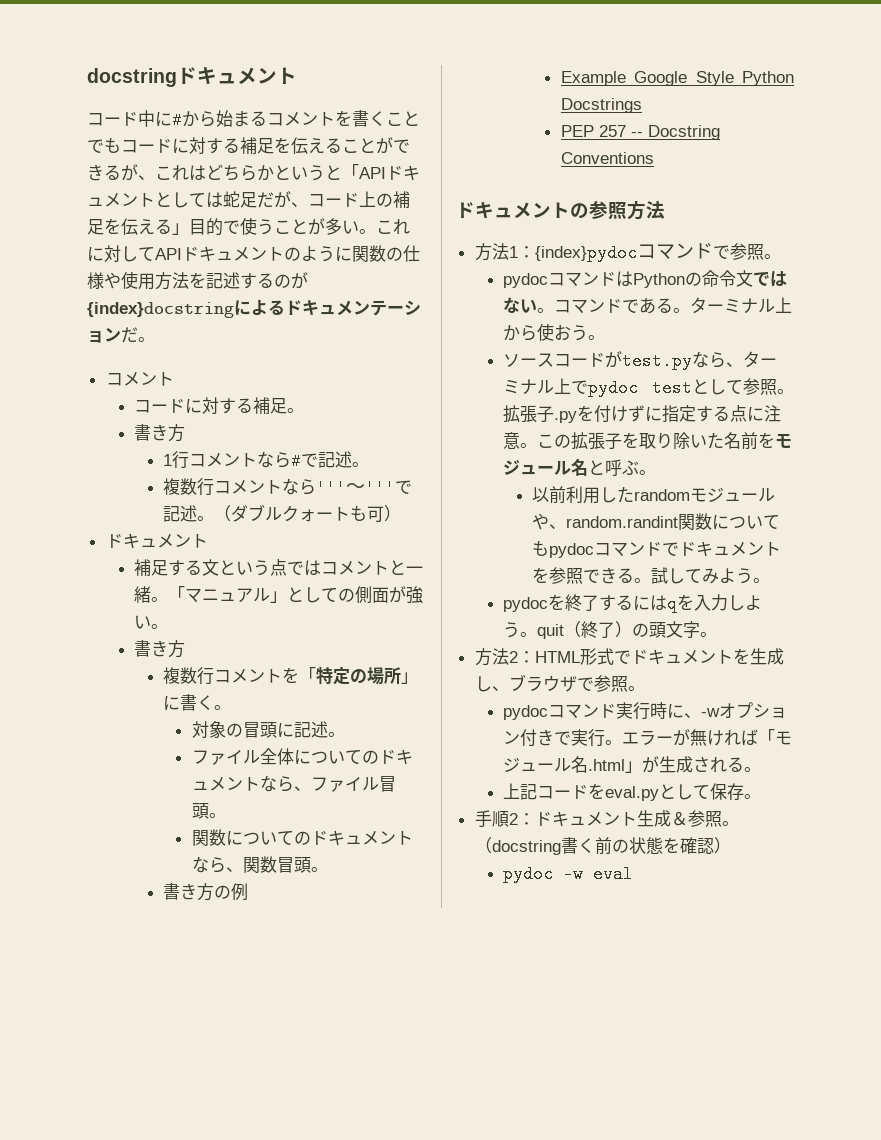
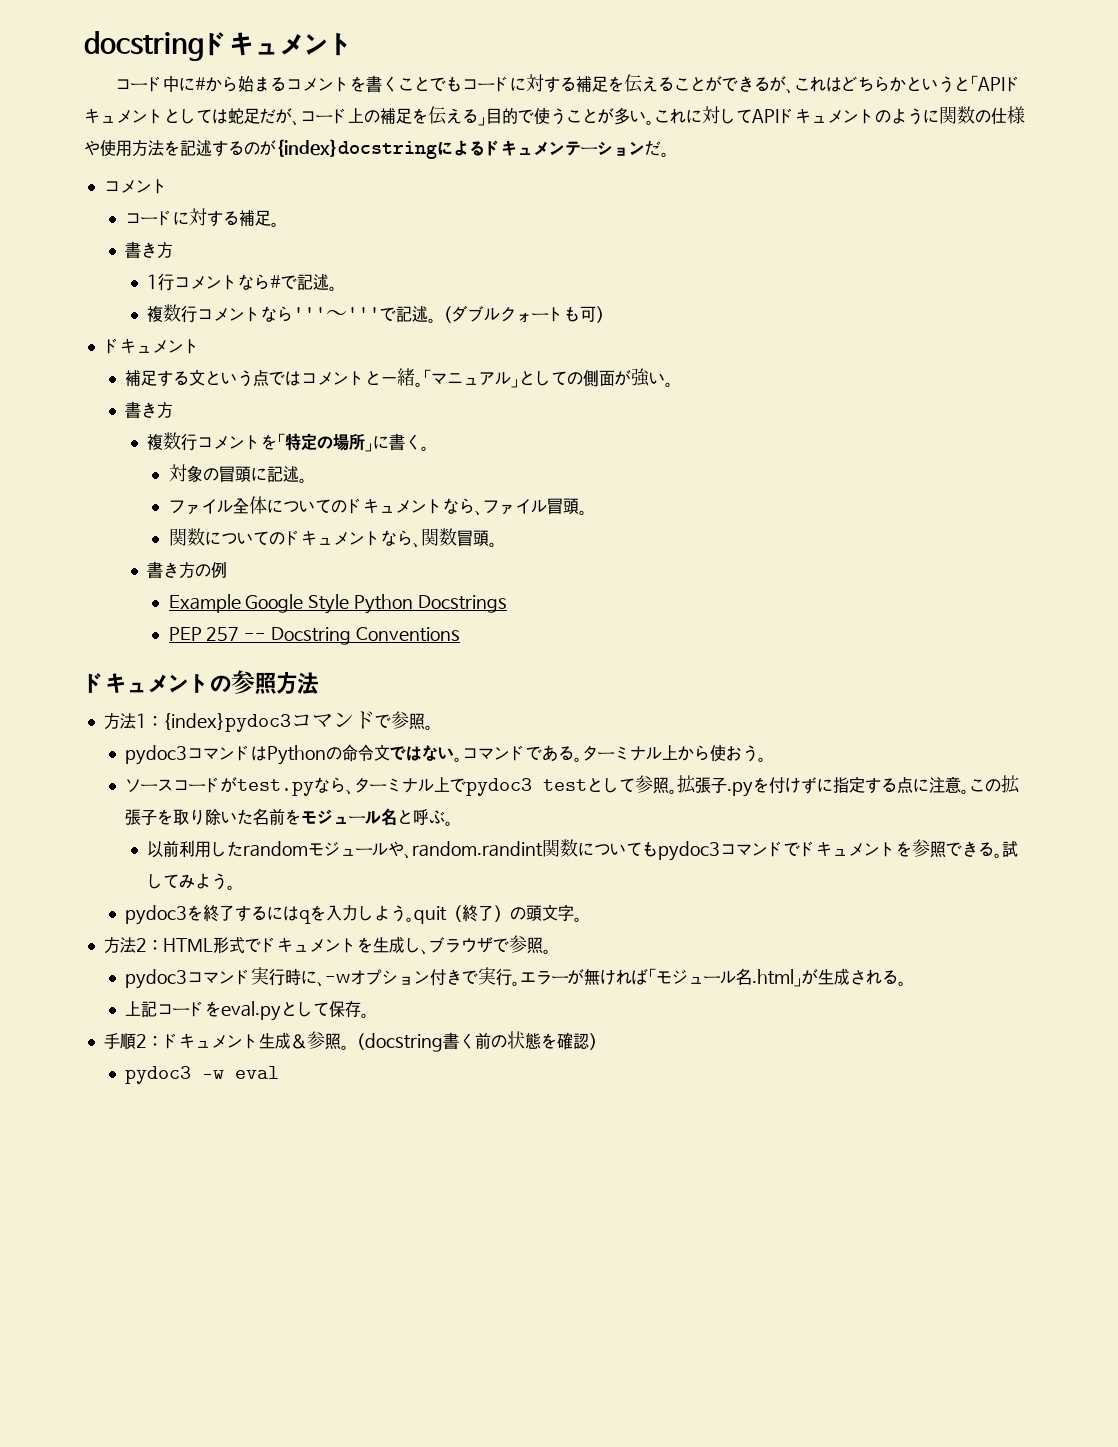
- 方法1：{index}pydocコマンドで参照。
+ 方法1：{index}pydoc3コマンドで参照。
- pydocコマンドはPythonの命令文ではない。
+ pydoc3コマンドはPythonの命令文ではない。
- ソースコードがtest.pyなら、ターミナル上でpydoc testとして参照。
+ ソースコードがtest.pyなら、ターミナル上でpydoc3 testとして参照。
- 以前利用したrandomモジュールや、random.randint関数についてもpydocコマンドでドキュメントを参照できる。
+ 以前利用したrandomモジュールや、random.randint関数についてもpydoc3コマンドでドキュメントを参照できる。
- pydocを終了するにはqを入力しよう。quit（終了）の頭文字。
+ pydoc3を終了するにはqを入力しよう。quit（終了）の頭文字。
- pydocコマンド実行時に、-wオプション付きで実行。
+ pydoc3コマンド実行時に、-wオプション付きで実行。
- pydoc -w eval
+ pydoc3 -w eval

